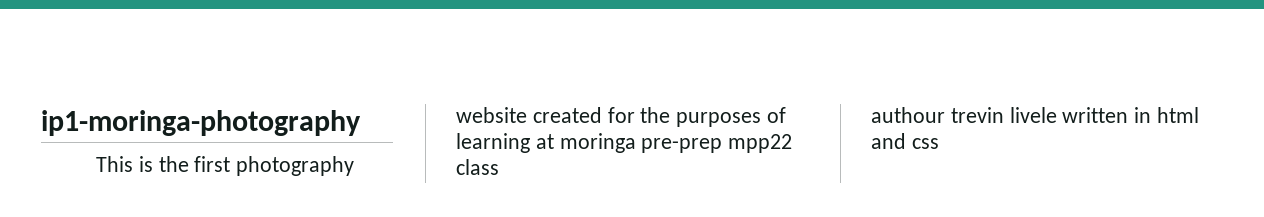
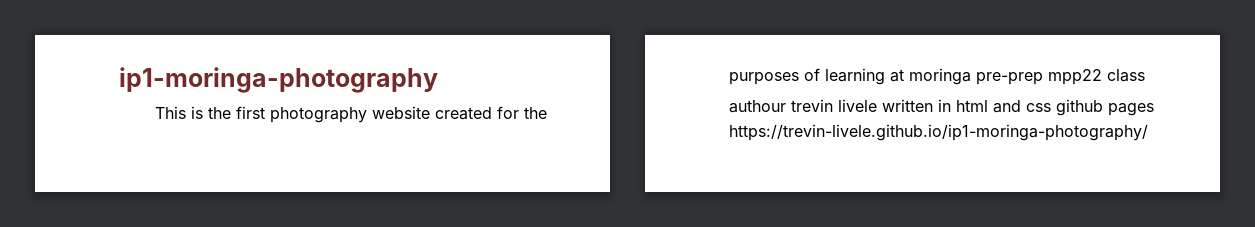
- authour trevin livele written in html and css
+ authour trevin livele written in html and css github pages https://trevin-livele.github.io/ip1-moringa-photography/

